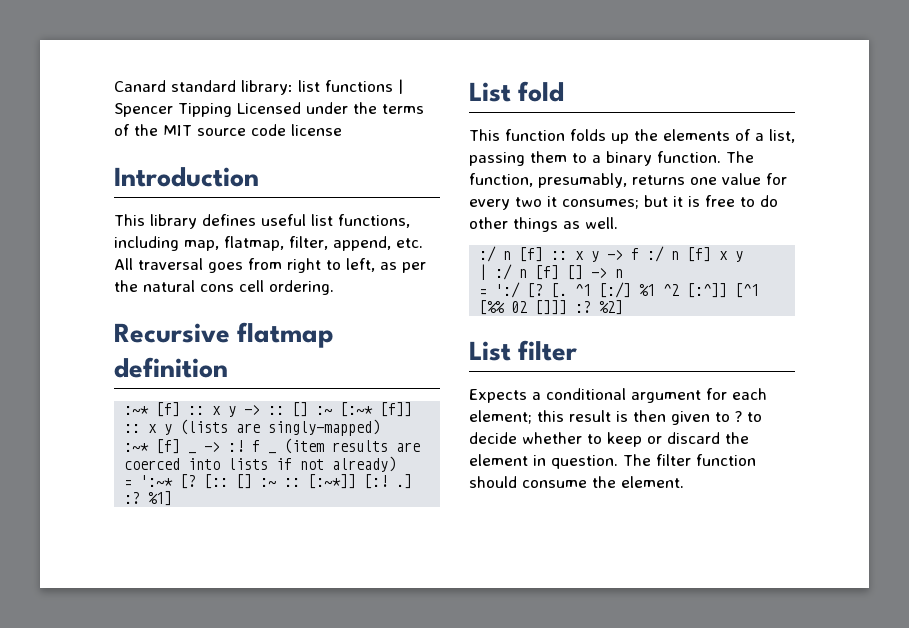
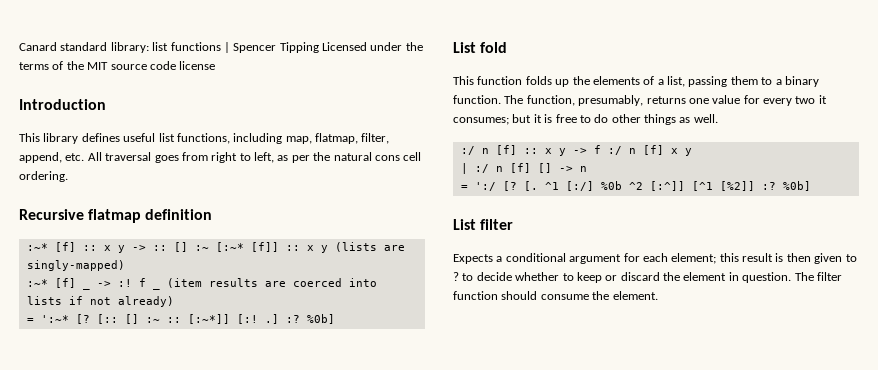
- [:: [] :~ :: [:~*]] [:! .] :? %1]
+ [:: [] :~ :: [:~*]] [:! .] :? %0b]
- ^1 [:/] %1 ^2 [:^]] [^1 [%% 02 []]] :? %2]
+ ^1 [:/] %0b ^2 [:^]] [^1 [%2]] :? %0b]

